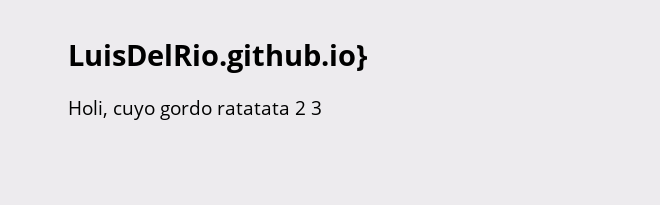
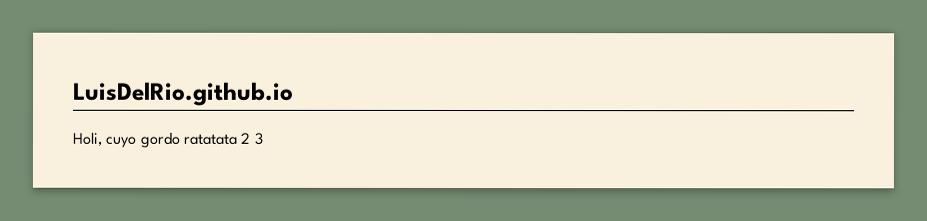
- LuisDelRio.github.io}
+ LuisDelRio.github.io

